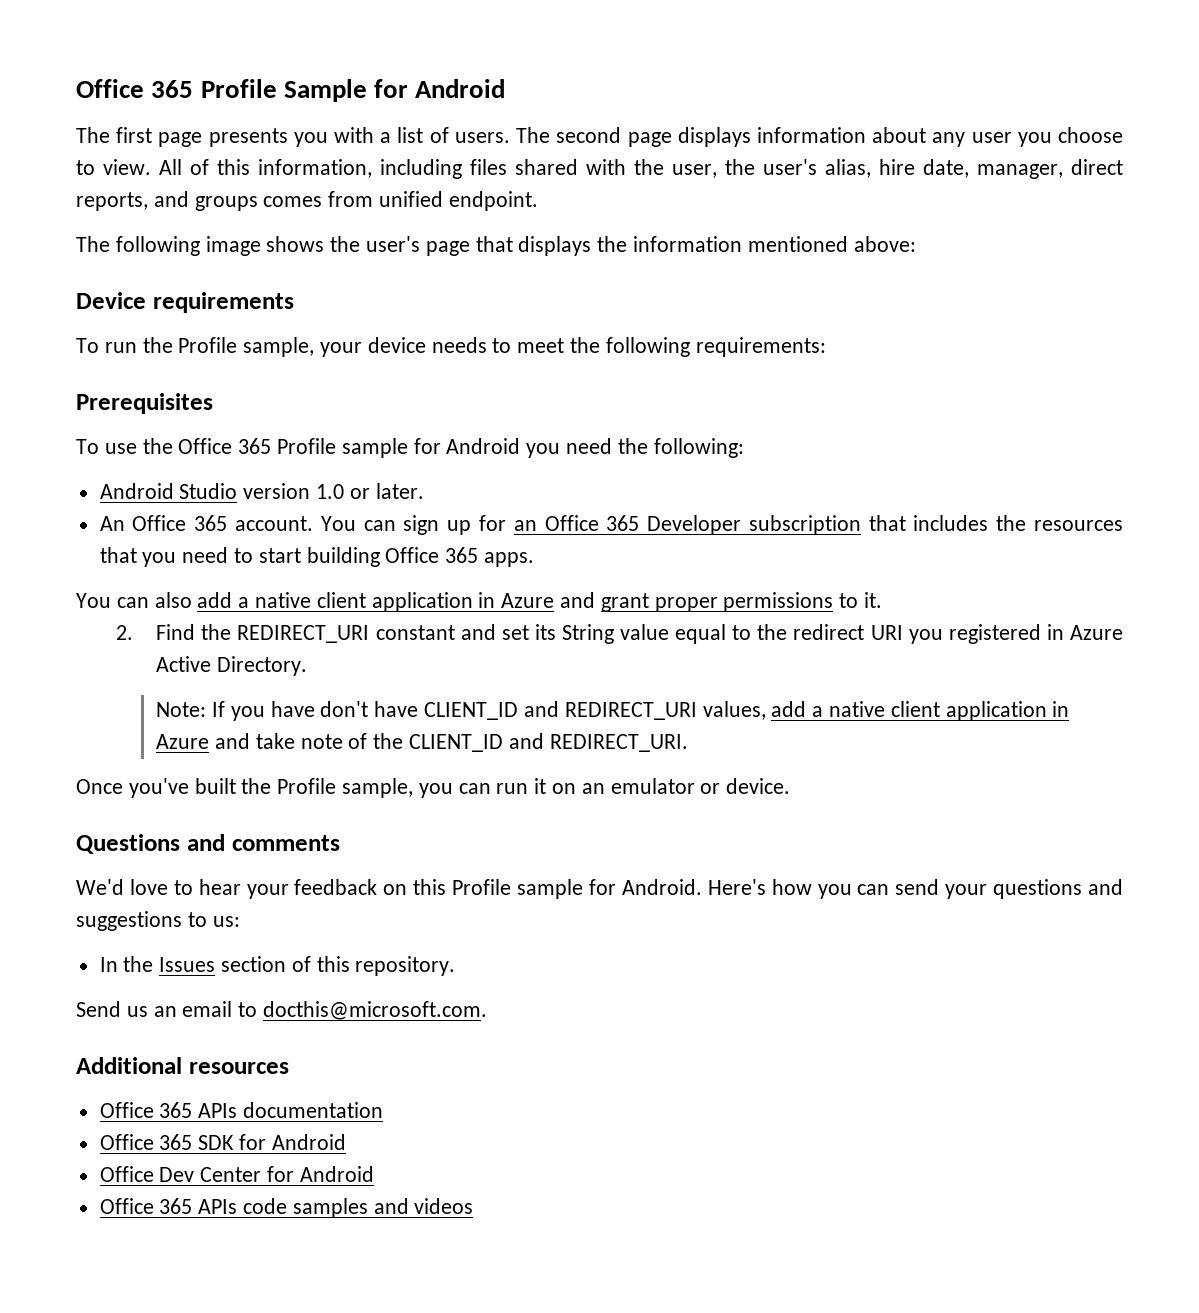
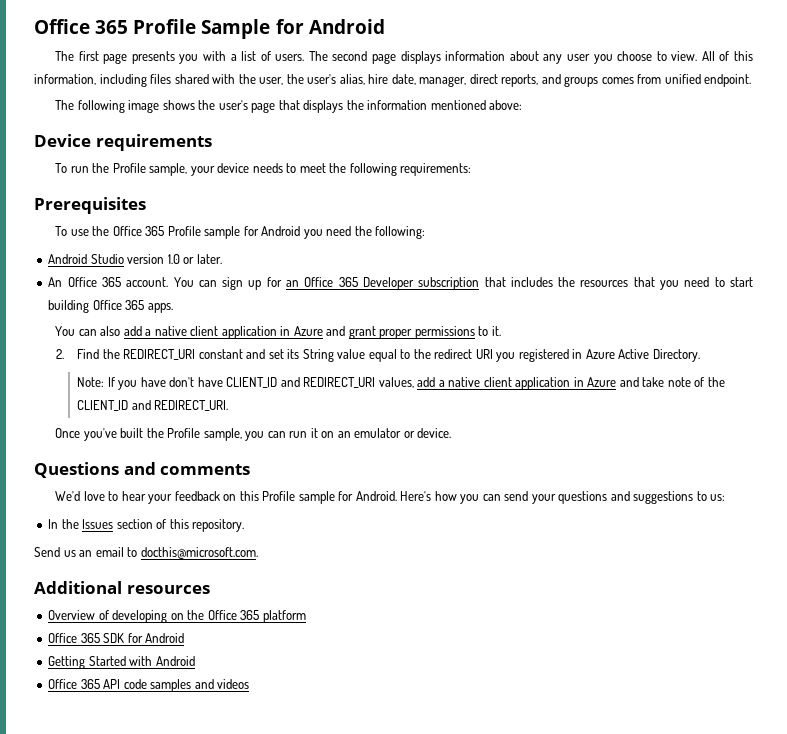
- Office 365 APIs documentation
+ Overview of developing on the Office 365 platform
- Office Dev Center for Android
+ Getting Started with Android
- Office 365 APIs code samples and videos
+ Office 365 API code samples and videos

